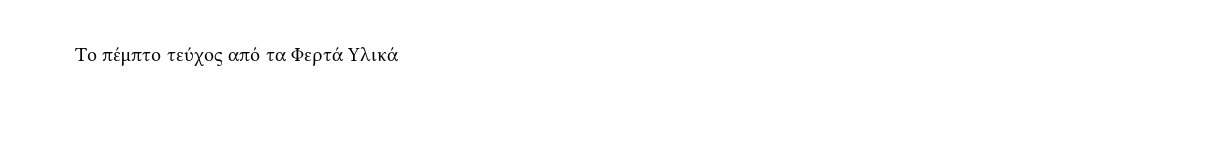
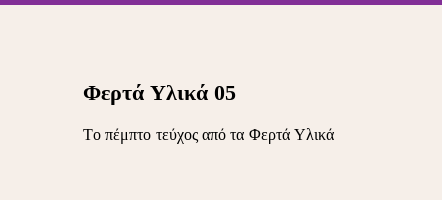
+ Φερτά Υλικά 05

